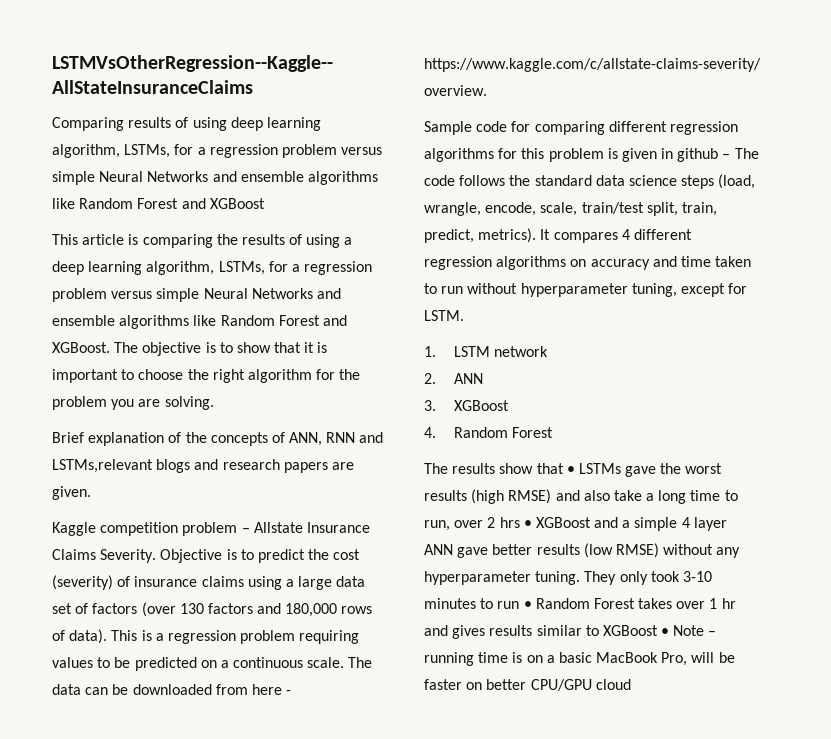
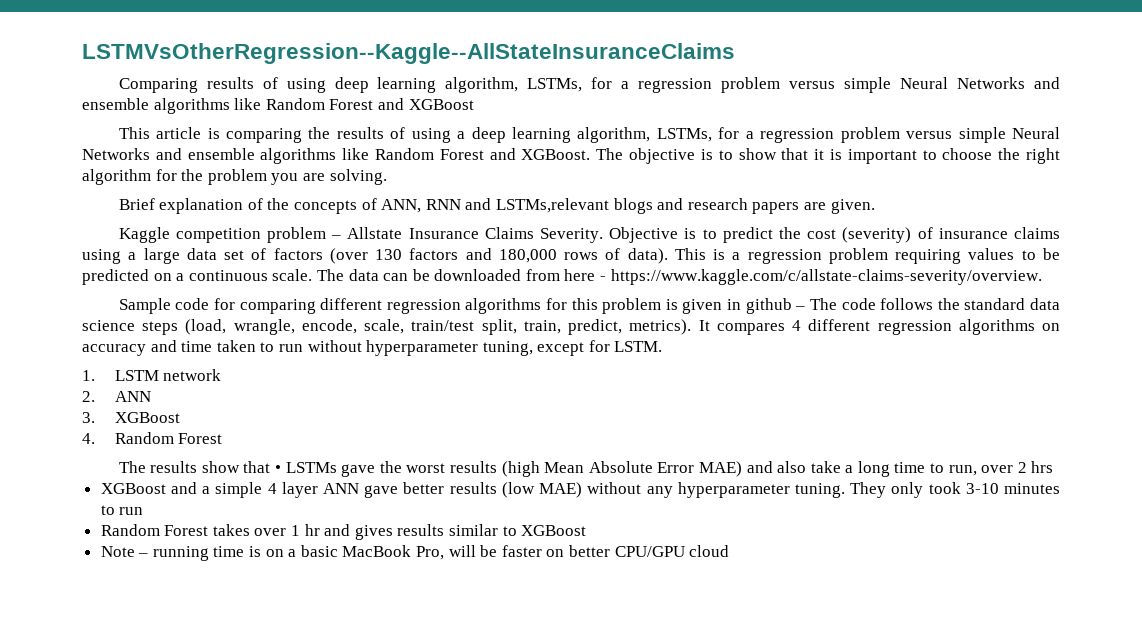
- The results show that • LSTMs gave the worst results (high RMSE) and also take a long time to run, over 2 hrs • XGBoost and a simple 4 layer ANN gave better results (low RMSE) without any hyperparameter tuning.
+ The results show that • LSTMs gave the worst results (high Mean Absolute Error MAE) and also take a long time to run, over 2 hrs
+ XGBoost and a simple 4 layer ANN gave better results (low MAE) without any hyperparameter tuning.
- They only took 3-10 minutes to run • Random Forest takes over 1 hr and gives results similar to XGBoost • Note – running time is on a basic MacBook Pro, will be faster on better CPU/GPU cloud
+ They only took 3-10 minutes to run
+ Random Forest takes over 1 hr and gives results similar to XGBoost
+ Note – running time is on a basic MacBook Pro, will be faster on better CPU/GPU cloud

